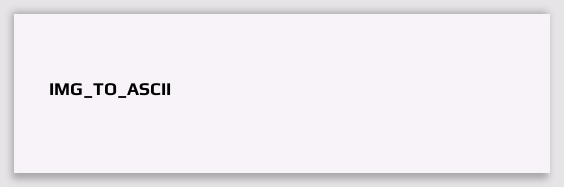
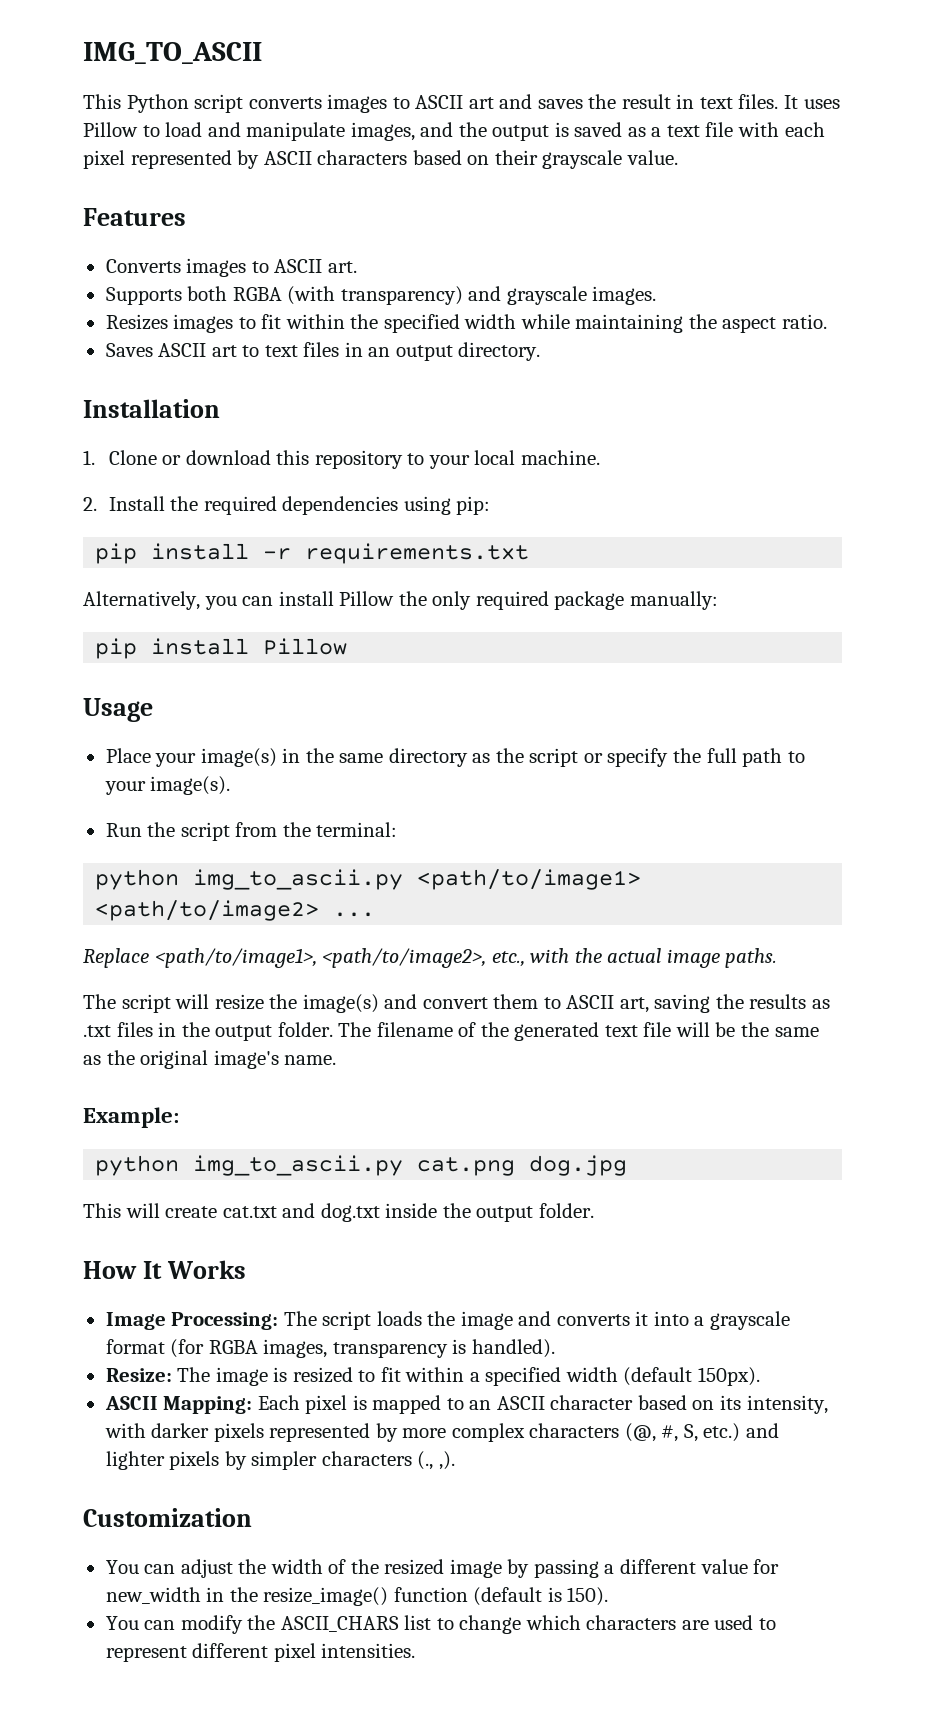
+ This Python script converts images to ASCII art and saves the result in text files. It uses Pillow to load and manipulate images, and the output is saved as a text file with each pixel represented by ASCII characters based on their grayscale value.
+ Features
+ Converts images to ASCII art.
+ Supports both RGBA (with transparency) and grayscale images.
+ Resizes images to fit within the specified width while maintaining the aspect ratio.
+ Saves ASCII art to text files in an output directory.
+ Installation
+ 1. Clone or download this repository to your local machine.
+ 2. Install the required dependencies using pip:
+ pip install -r requirements.txt
+ Alternatively, you can install Pillow the only required package manually:
+ pip install Pillow
+ Usage
+ Place your image(s) in the same directory as the script or specify the full path to your image(s).
+ Run the script from the terminal:
+ python img_to_ascii.py <path/to/image1> <path/to/image2> ...
+ Replace <path/to/image1>, <path/to/image2>, etc., with the actual image paths.
+ The script will resize the image(s) and convert them to ASCII art, saving the results as .txt files in the output folder. The filename of the generated text file will be the same as the original image's name.
+ Example:
+ python img_to_ascii.py cat.png dog.jpg
+ This will create cat.txt and dog.txt inside the output folder.
+ How It Works
+ Image Processing: The script loads the image and converts it into a grayscale format (for RGBA images, transparency is handled).
+ Resize: The image is resized to fit within a specified width (default 150px).
+ ASCII Mapping: Each pixel is mapped to an ASCII character based on its intensity, with darker pixels represented by more complex characters (@, #, S, etc.) and lighter pixels by simpler characters (., ,).
+ Customization
+ You can adjust the width of the resized image by passing a different value for new_width in the resize_image() function (default is 150).
+ You can modify the ASCII_CHARS list to change which characters are used to represent different pixel intensities.

